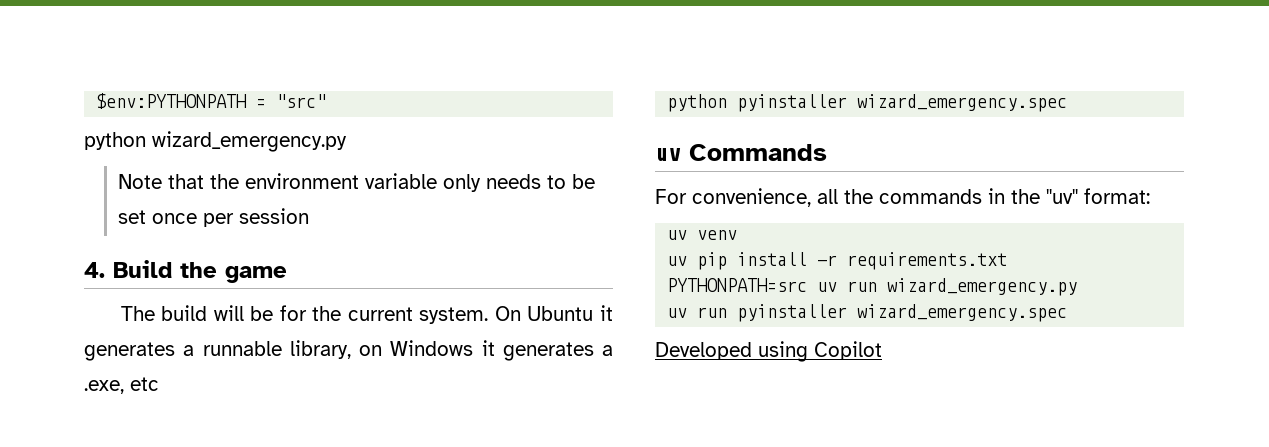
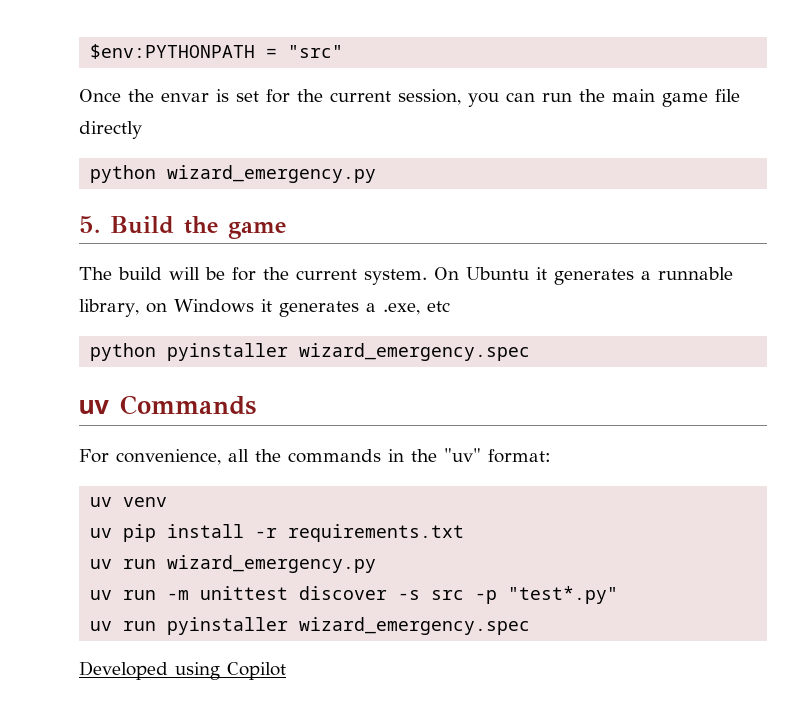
+ Once the envar is set for the current session, you can run the main game file directly
  python wizard_emergency.py
- Note that the environment variable only needs to be set once per session
- 4. Build the game
+ 5. Build the game
- PYTHONPATH=src uv run wizard_emergency.py
+ uv run wizard_emergency.py
+ uv run -m unittest discover -s src -p "test*.py"

